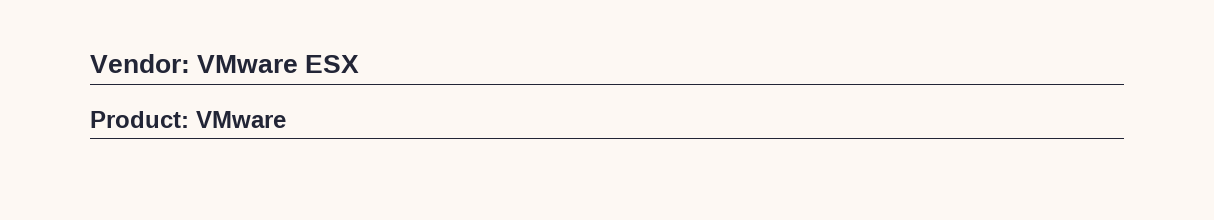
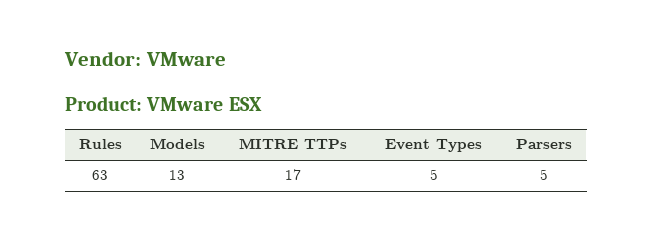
- Vendor: VMware ESX
+ Vendor: VMware
- Product: VMware
+ Product: VMware ESX
+ Rules | Models | MITRE TTPs | Event Types | Parsers
+ 63 | 13 | 17 | 5 | 5

